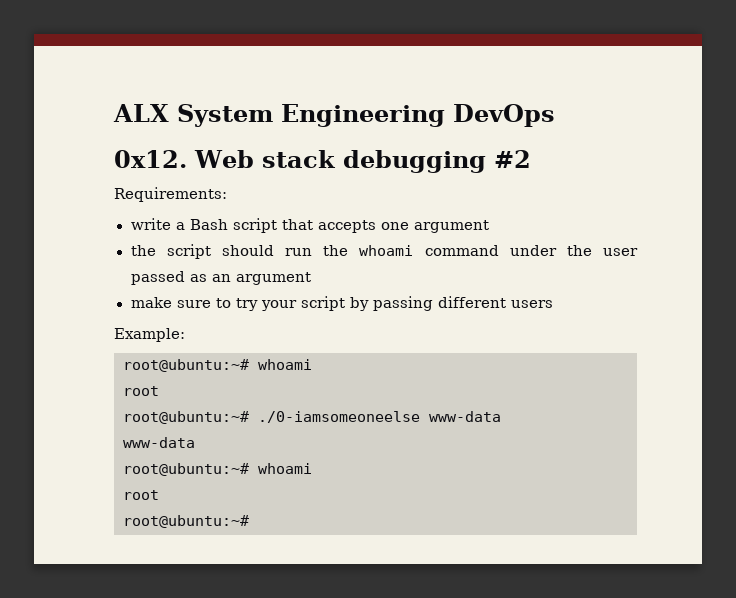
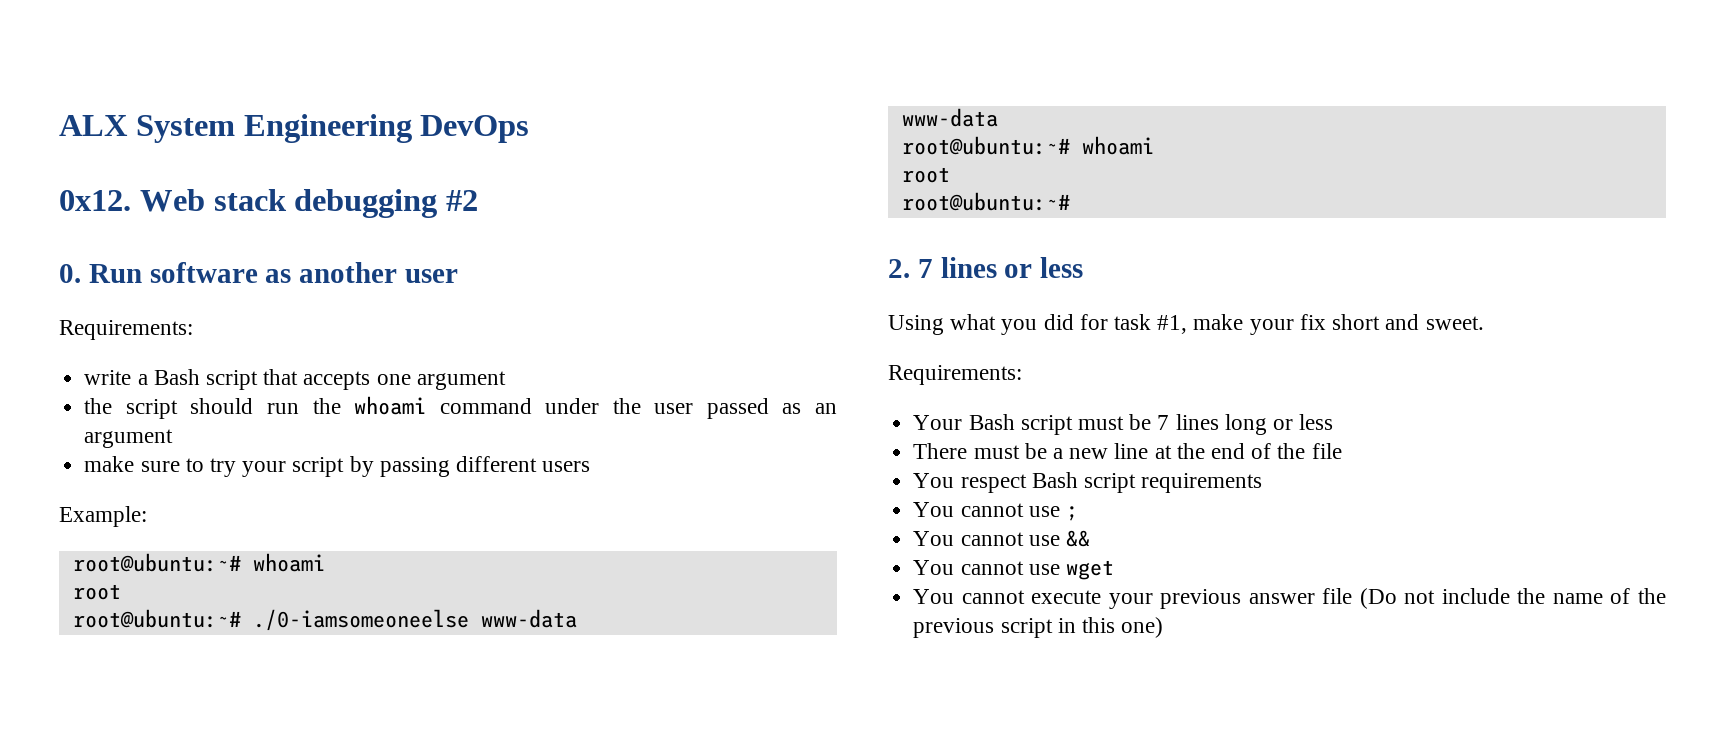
+ 0. Run software as another user
+ 2. 7 lines or less
+ Using what you did for task #1, make your fix short and sweet.
+ Requirements:
+ Your Bash script must be 7 lines long or less
+ There must be a new line at the end of the file
+ You respect Bash script requirements
+ You cannot use ;
+ You cannot use &&
+ You cannot use wget
+ You cannot execute your previous answer file (Do not include the name of the previous script in this one)

